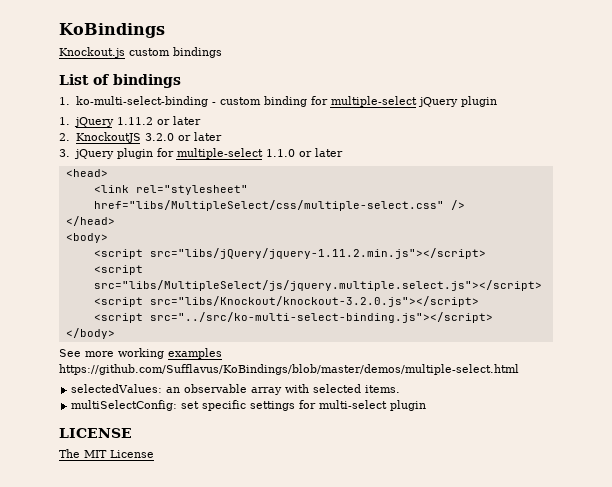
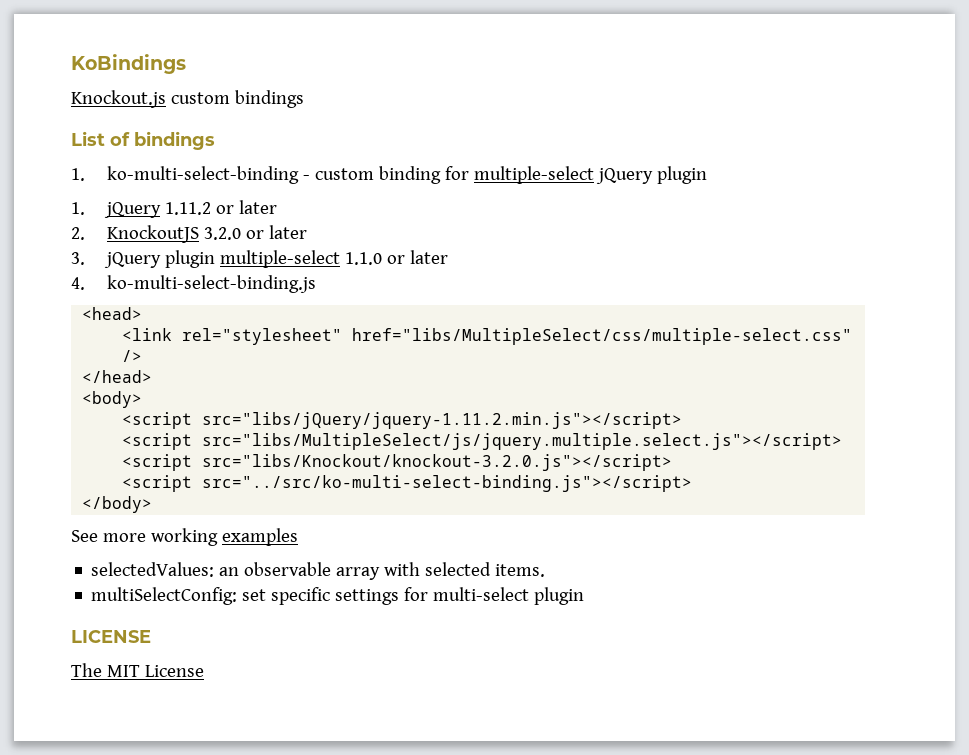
- 3. jQuery plugin for multiple-select 1.1.0 or later
+ 3. jQuery plugin multiple-select 1.1.0 or later
+ 4. ko-multi-select-binding.js
- See more working examples https://github.com/Sufflavus/KoBindings/blob/master/demos/multiple-select.html
+ See more working examples

